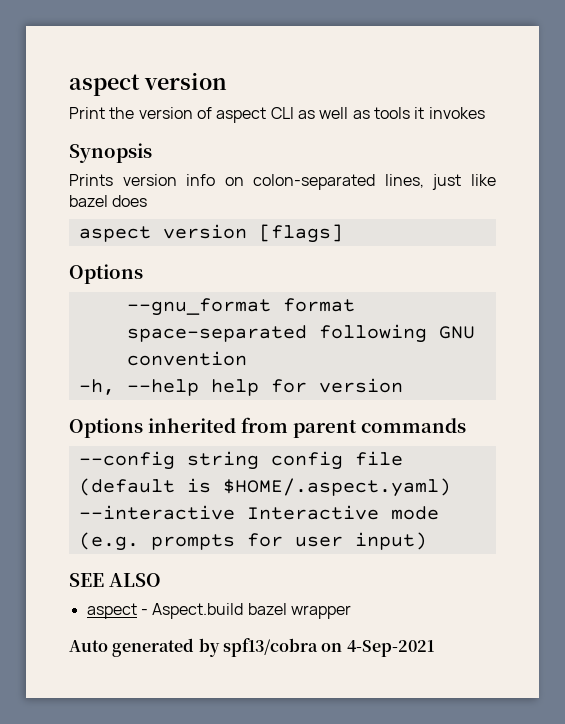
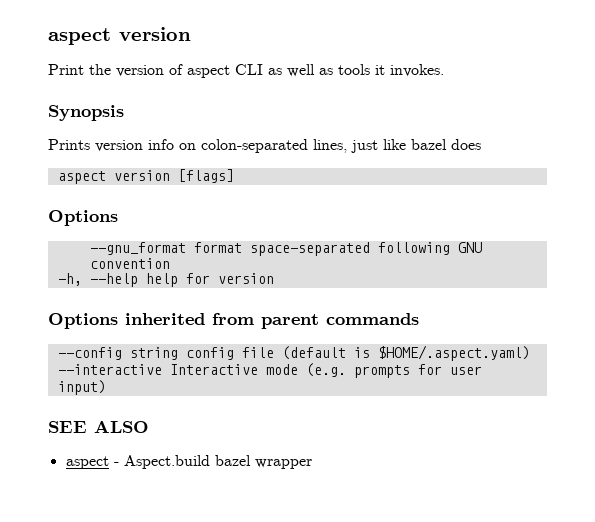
- Print the version of aspect CLI as well as tools it invokes
+ Print the version of aspect CLI as well as tools it invokes.
- Auto generated by spf13/cobra on 4-Sep-2021

